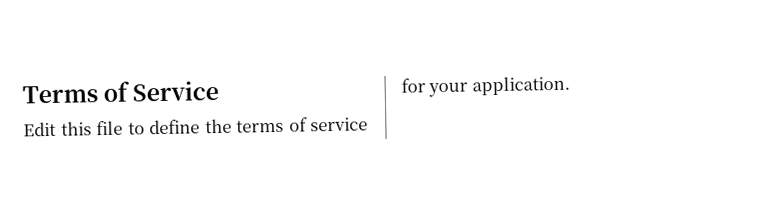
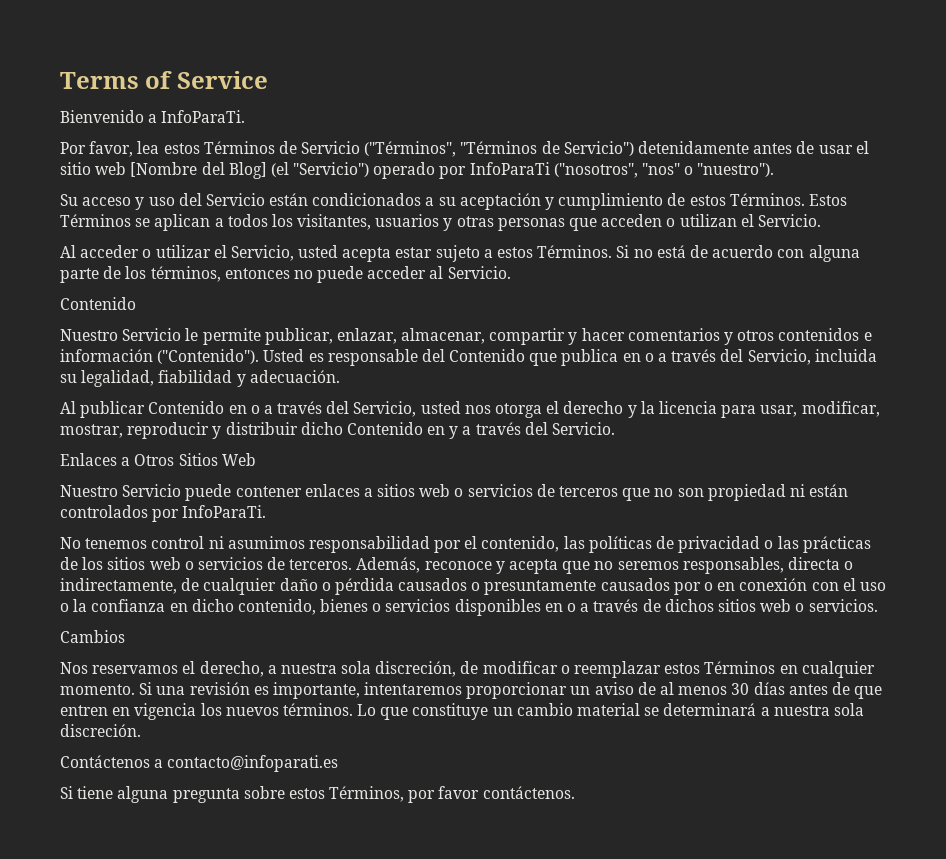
- Edit this file to define the terms of service for your application.
+ Bienvenido a InfoParaTi.
+ Por favor, lea estos Términos de Servicio ("Términos", "Términos de Servicio") detenidamente antes de usar el sitio web [Nombre del Blog] (el "Servicio") operado por InfoParaTi ("nosotros", "nos" o "nuestro").
+ Su acceso y uso del Servicio están condicionados a su aceptación y cumplimiento de estos Términos. Estos Términos se aplican a todos los visitantes, usuarios y otras personas que acceden o utilizan el Servicio.
+ Al acceder o utilizar el Servicio, usted acepta estar sujeto a estos Términos. Si no está de acuerdo con alguna parte de los términos, entonces no puede acceder al Servicio.
+ Contenido
+ Nuestro Servicio le permite publicar, enlazar, almacenar, compartir y hacer comentarios y otros contenidos e información ("Contenido"). Usted es responsable del Contenido que publica en o a través del Servicio, incluida su legalidad, fiabilidad y adecuación.
+ Al publicar Contenido en o a través del Servicio, usted nos otorga el derecho y la licencia para usar, modificar, mostrar, reproducir y distribuir dicho Contenido en y a través del Servicio.
+ Enlaces a Otros Sitios Web
+ Nuestro Servicio puede contener enlaces a sitios web o servicios de terceros que no son propiedad ni están controlados por InfoParaTi.
+ No tenemos control ni asumimos responsabilidad por el contenido, las políticas de privacidad o las prácticas de los sitios web o servicios de terceros. Además, reconoce y acepta que no seremos responsables, directa o indirectamente, de cualquier daño o pérdida causados o presuntamente causados por o en conexión con el uso o la confianza en dicho contenido, bienes o servicios disponibles en o a través de dichos sitios web o servicios.
+ Cambios
+ Nos reservamos el derecho, a nuestra sola discreción, de modificar o reemplazar estos Términos en cualquier momento. Si una revisión es importante, intentaremos proporcionar un aviso de al menos 30 días antes de que entren en vigencia los nuevos términos. Lo que constituye un cambio material se determinará a nuestra sola discreción.
+ Contáctenos a contacto@infoparati.es
+ Si tiene alguna pregunta sobre estos Términos, por favor contáctenos.

